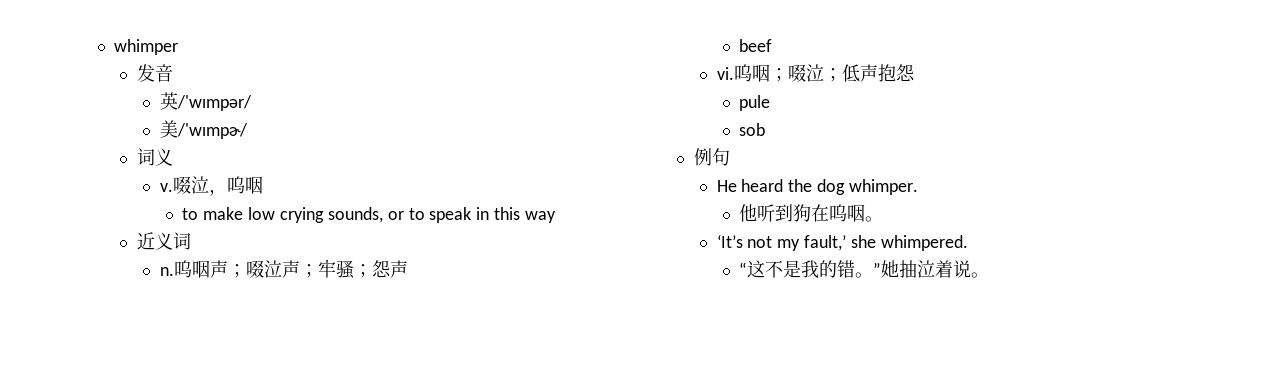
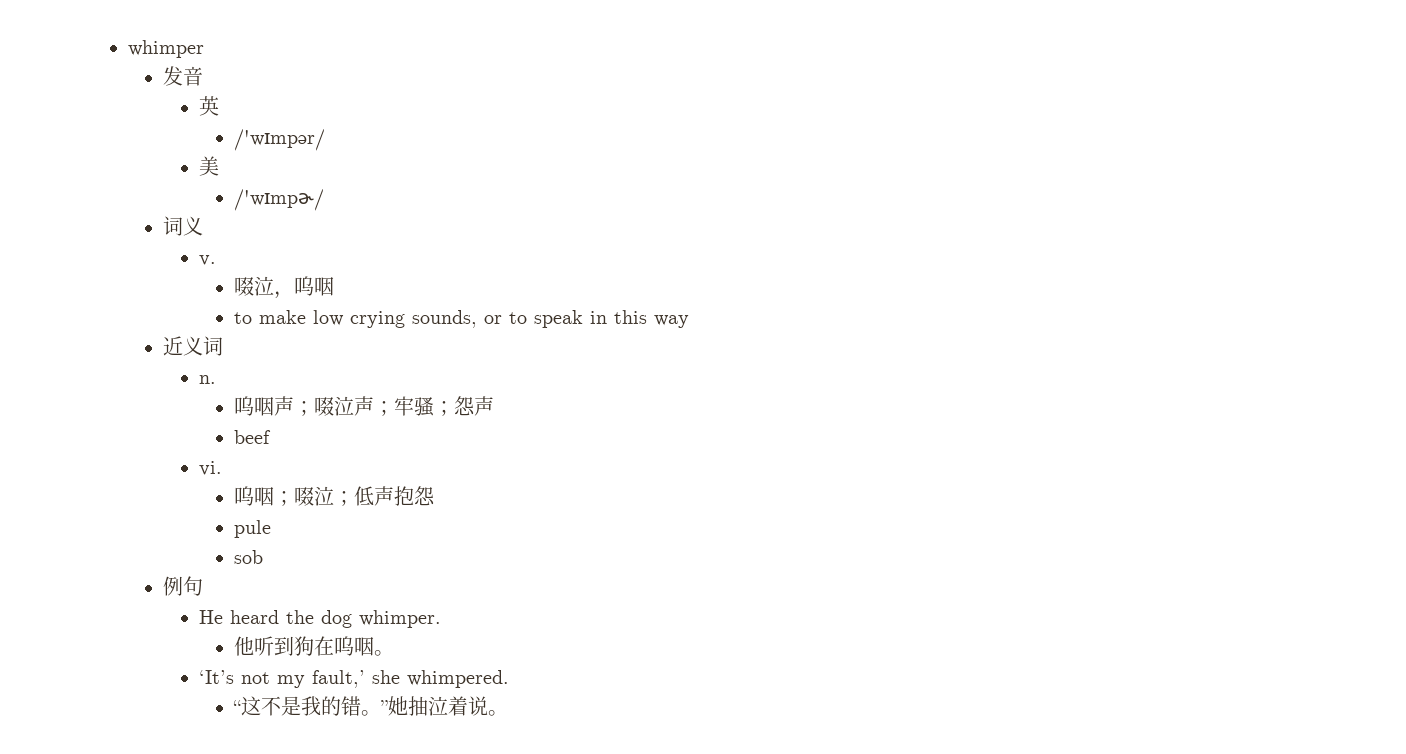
- 英/'wɪmpər/
+ 英
+ /'wɪmpər/
- 美/'wɪmpɚ/
+ 美
+ /'wɪmpɚ/
- v.啜泣，呜咽
+ v.
+ 啜泣，呜咽
- n.呜咽声；啜泣声；牢骚；怨声
+ n.
+ 呜咽声；啜泣声；牢骚；怨声
- vi.呜咽；啜泣；低声抱怨
+ vi.
+ 呜咽；啜泣；低声抱怨

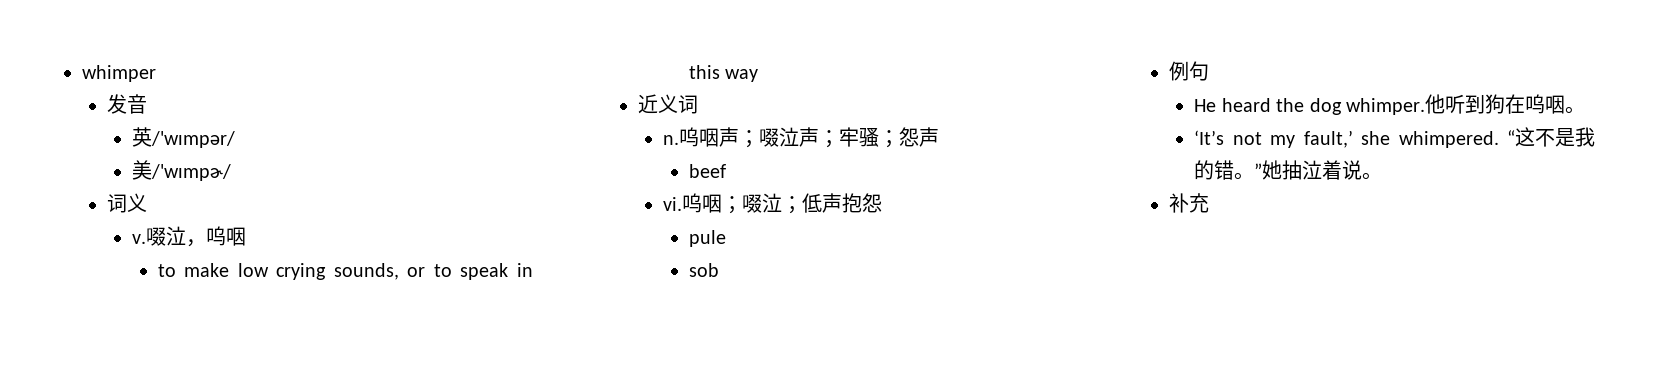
- 英
- /'wɪmpər/
+ 英/'wɪmpər/
- 美
- /'wɪmpɚ/
+ 美/'wɪmpɚ/
- v.
- 啜泣，呜咽
+ v.啜泣，呜咽
- n.
- 呜咽声；啜泣声；牢骚；怨声
+ n.呜咽声；啜泣声；牢骚；怨声
- vi.
- 呜咽；啜泣；低声抱怨
+ vi.呜咽；啜泣；低声抱怨
- He heard the dog whimper.
- 他听到狗在呜咽。
+ He heard the dog whimper.他听到狗在呜咽。
- ‘It’s not my fault,’ she whimpered.
- “这不是我的错。”她抽泣着说。
+ ‘It’s not my fault,’ she whimpered. “这不是我的错。”她抽泣着说。
+ 补充

